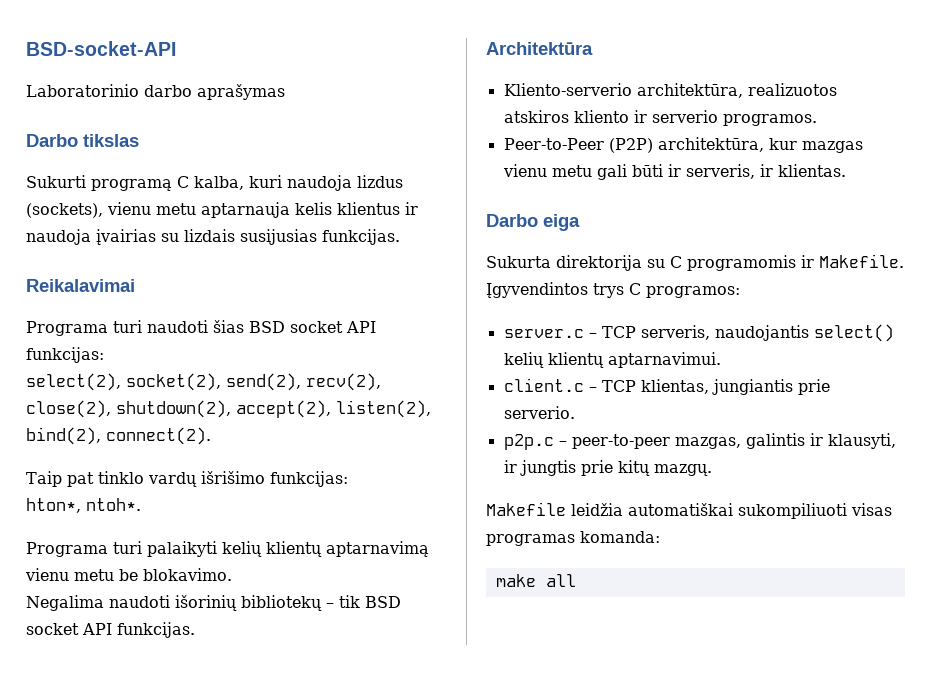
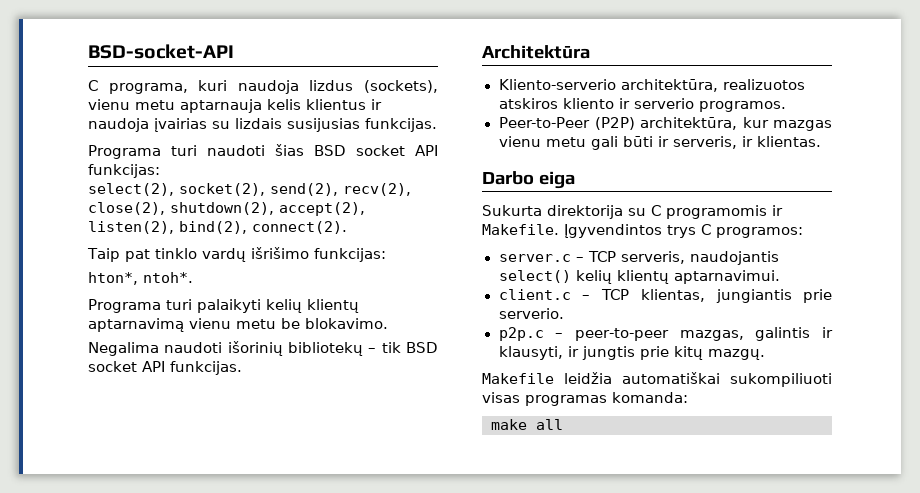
- Laboratorinio darbo aprašymas
- Darbo tikslas
- Sukurti programą C kalba, kuri naudoja lizdus (sockets), vienu metu aptarnauja kelis klientus ir naudoja įvairias su lizdais susijusias funkcijas.
+ C programa, kuri naudoja lizdus (sockets), vienu metu aptarnauja kelis klientus ir naudoja įvairias su lizdais susijusias funkcijas.
- Reikalavimai

